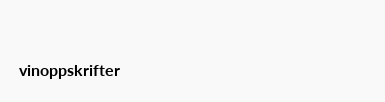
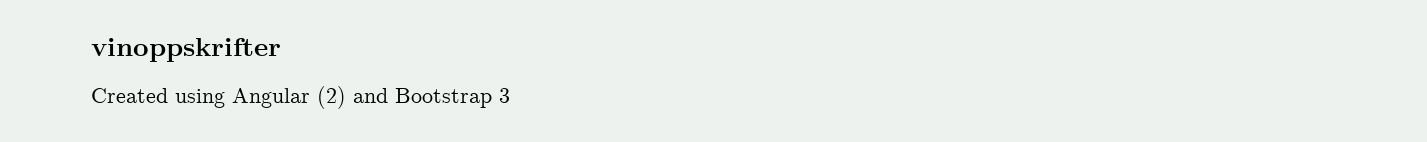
+ Created using Angular (2) and Bootstrap 3

